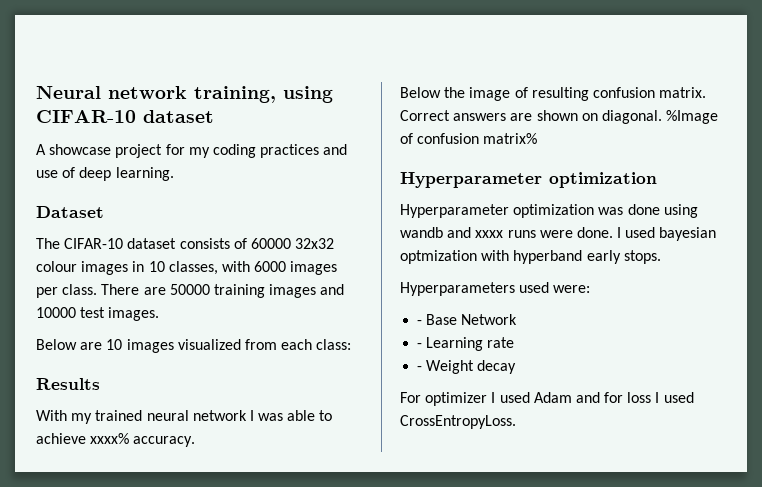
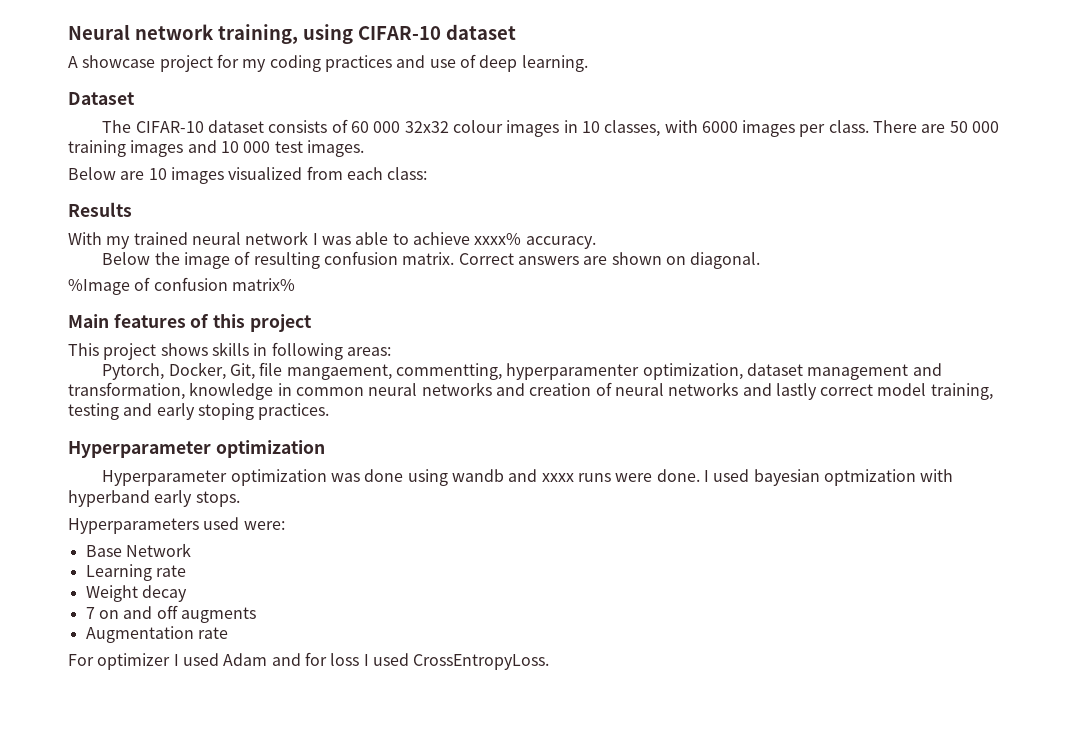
- The CIFAR-10 dataset consists of 60000 32x32 colour images in 10 classes, with 6000 images per class.
+ The CIFAR-10 dataset consists of 60 000 32x32 colour images in 10 classes, with 6000 images per class.
- There are 50000 training images and 10000 test images.
+ There are 50 000 training images and 10 000 test images.
- Correct answers are shown on diagonal. %Image of confusion matrix%
+ Correct answers are shown on diagonal.
+ %Image of confusion matrix%
+ Main features of this project
+ This project shows skills in following areas:
+ Pytorch, Docker, Git, file mangaement, commentting, hyperparamenter optimization, dataset management and transformation, knowledge in common neural networks and creation of neural networks and lastly correct model training, testing and early stoping practices.
- - Base Network
+ Base Network
- - Learning rate
+ Learning rate
- - Weight decay
+ Weight decay
+ 7 on and off augments
+ Augmentation rate

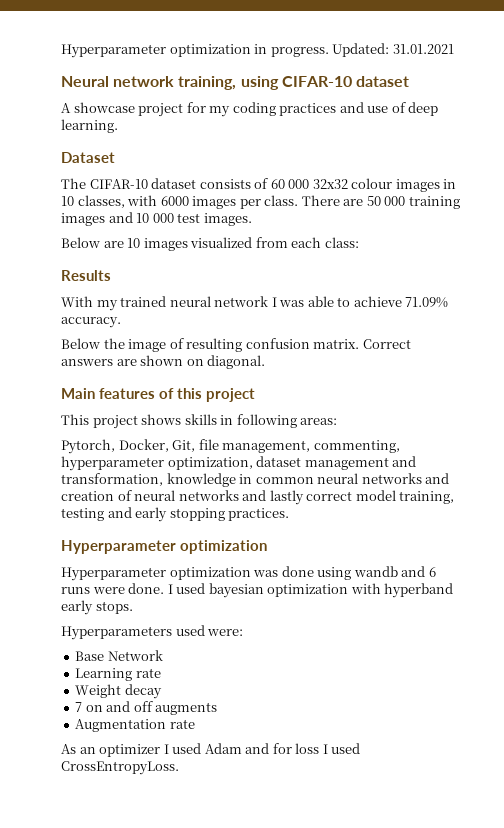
+ Hyperparameter optimization in progress. Updated: 31.01.2021
- With my trained neural network I was able to achieve xxxx% accuracy.
+ With my trained neural network I was able to achieve 71.09% accuracy.
- %Image of confusion matrix%
- Pytorch, Docker, Git, file mangaement, commentting, hyperparamenter optimization, dataset management and transformation, knowledge in common neural networks and creation of neural networks and lastly correct model training, testing and early stoping practices.
+ Pytorch, Docker, Git, file management, commenting, hyperparameter optimization, dataset management and transformation, knowledge in common neural networks and creation of neural networks and lastly correct model training, testing and early stopping practices.
- Hyperparameter optimization was done using wandb and xxxx runs were done.
+ Hyperparameter optimization was done using wandb and 6 runs were done.
- I used bayesian optmization with hyperband early stops.
+ I used bayesian optimization with hyperband early stops.
- For optimizer I used Adam and for loss I used CrossEntropyLoss.
+ As an optimizer I used Adam and for loss I used CrossEntropyLoss.

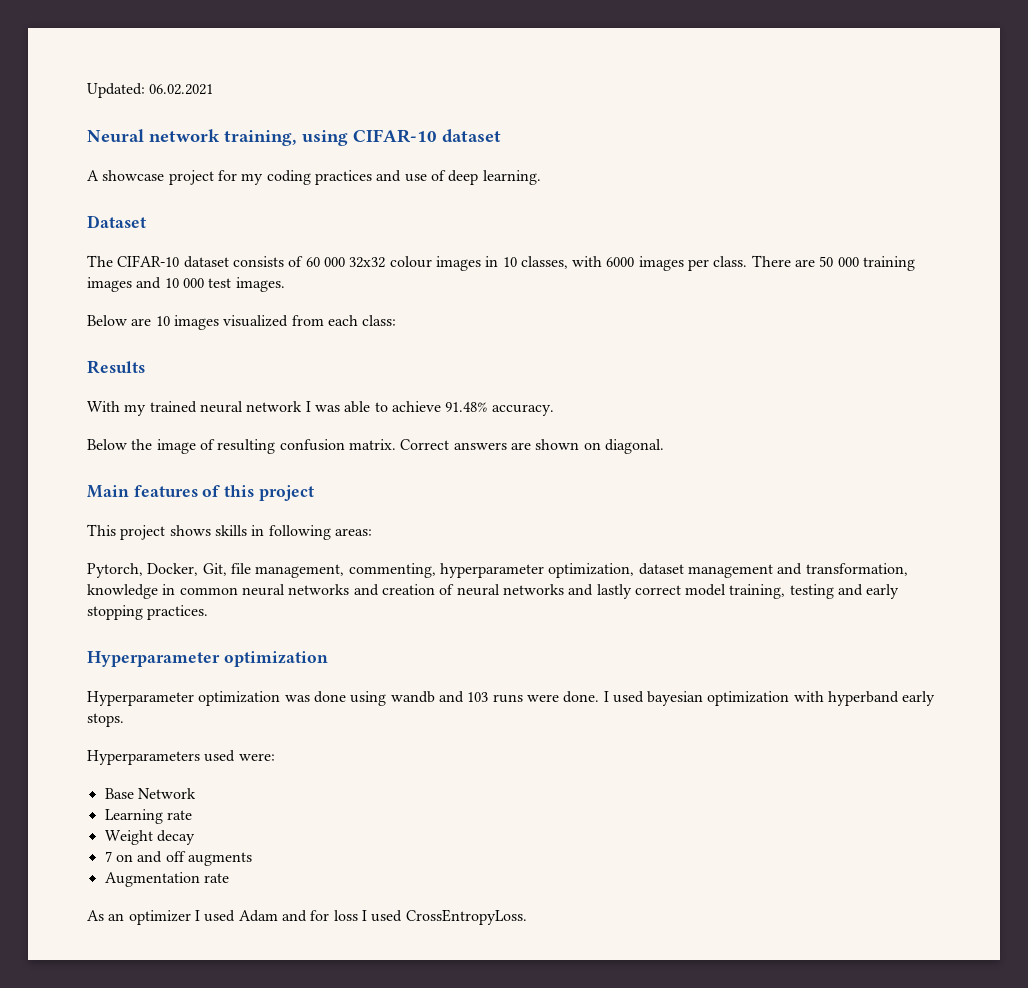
- Hyperparameter optimization in progress. Updated: 31.01.2021
+ Updated: 06.02.2021
- With my trained neural network I was able to achieve 71.09% accuracy.
+ With my trained neural network I was able to achieve 91.48% accuracy.
- Hyperparameter optimization was done using wandb and 6 runs were done.
+ Hyperparameter optimization was done using wandb and 103 runs were done.

